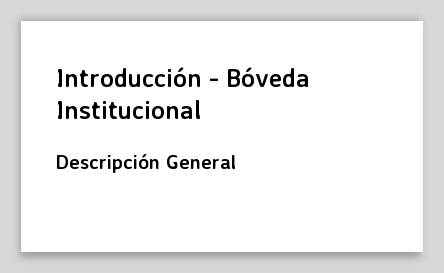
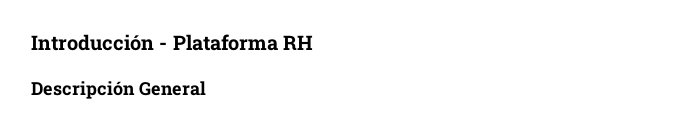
- Introducción - Bóveda Institucional
+ Introducción - Plataforma RH

